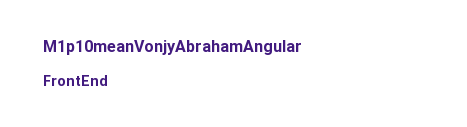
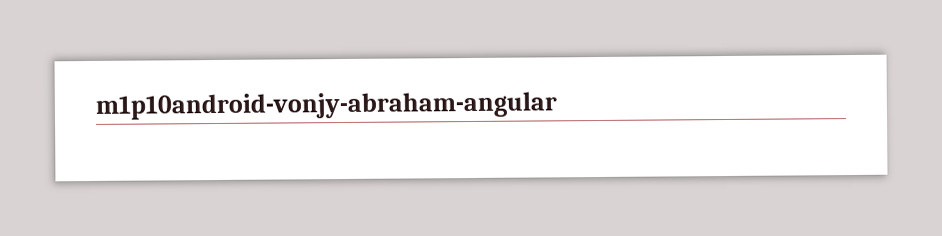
- M1p10meanVonjyAbrahamAngular
- FrontEnd
+ m1p10android-vonjy-abraham-angular

